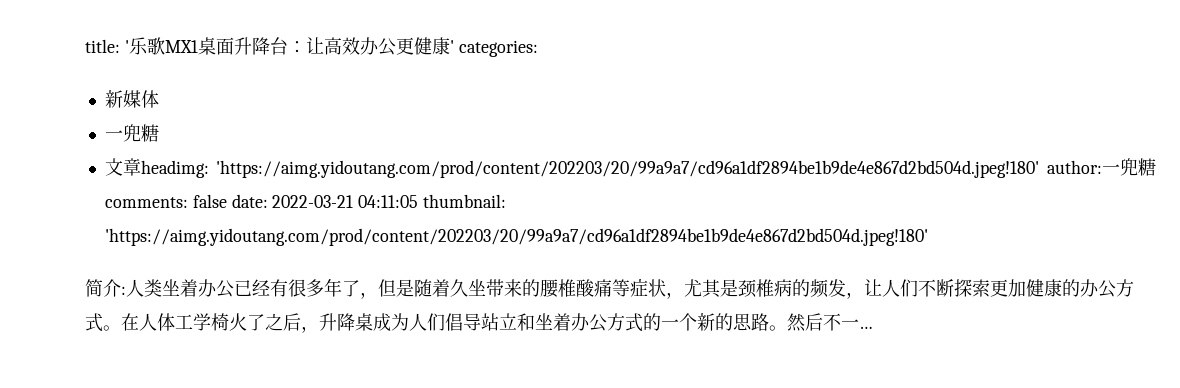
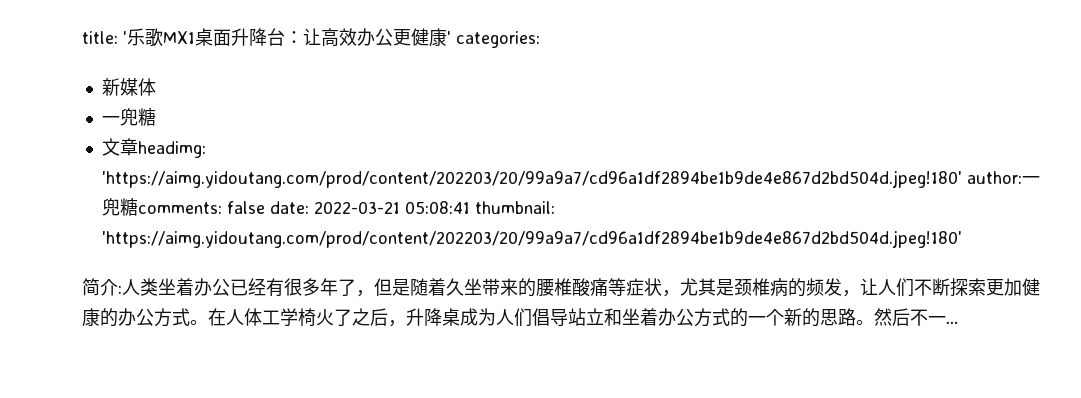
- 文章headimg: 'https://aimg.yidoutang.com/prod/content/202203/20/99a9a7/cd96a1df2894be1b9de4e867d2bd504d.jpeg!180' author:一兜糖comments: false date: 2022-03-21 04:11:05 thumbnail: 'https://aimg.yidoutang.com/prod/content/202203/20/99a9a7/cd96a1df2894be1b9de4e867d2bd504d.jpeg!180'
+ 文章headimg: 'https://aimg.yidoutang.com/prod/content/202203/20/99a9a7/cd96a1df2894be1b9de4e867d2bd504d.jpeg!180' author:一兜糖comments: false date: 2022-03-21 05:08:41 thumbnail: 'https://aimg.yidoutang.com/prod/content/202203/20/99a9a7/cd96a1df2894be1b9de4e867d2bd504d.jpeg!180'

